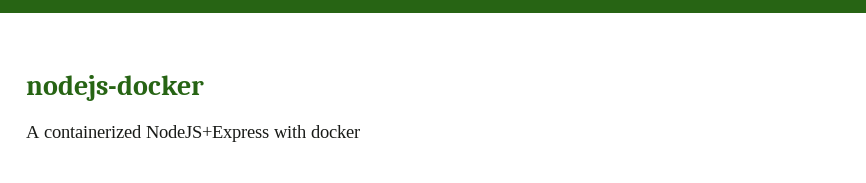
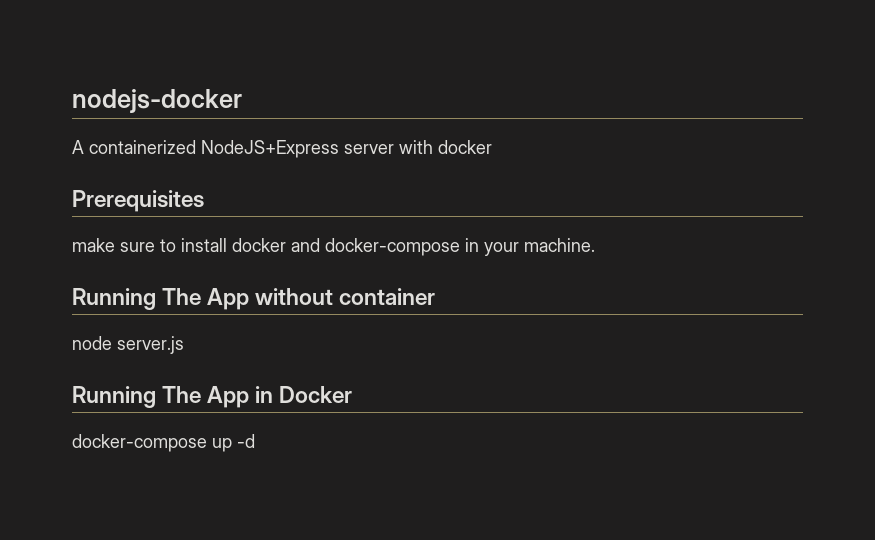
- A containerized NodeJS+Express with docker
+ A containerized NodeJS+Express server with docker
+ Prerequisites
+ make sure to install docker and docker-compose in your machine.
+ Running The App without container
+ node server.js
+ Running The App in Docker
+ docker-compose up -d

